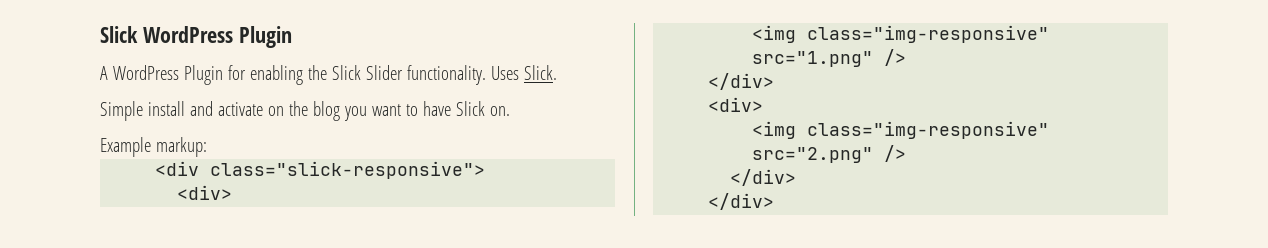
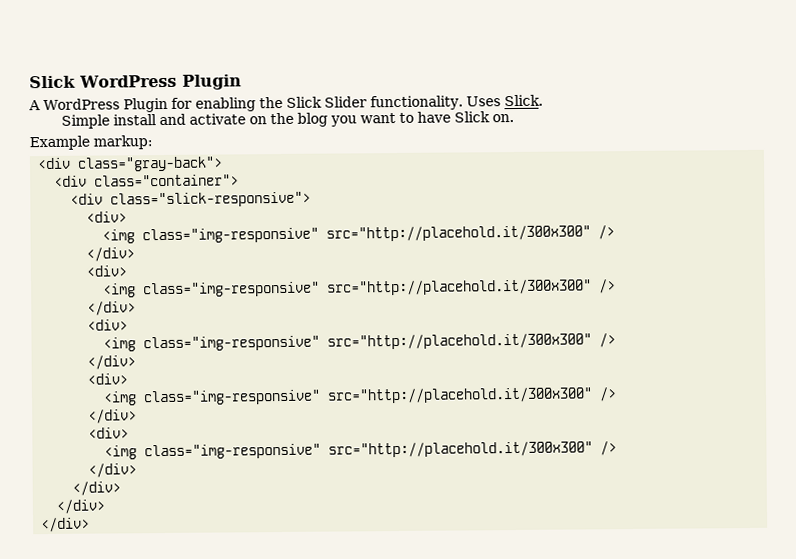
+ <div class="gray-back">
+ <div class="container">
  <div class="slick-responsive">
  <div>
- <img class="img-responsive" src="1.png" />
+ <img class="img-responsive" src="http://placehold.it/300x300" />
  </div>
  <div>
- <img class="img-responsive" src="2.png" />
+ <img class="img-responsive" src="http://placehold.it/300x300" />
+ </div>
+ <div>
+ <img class="img-responsive" src="http://placehold.it/300x300" />
+ </div>
+ <div>
+ <img class="img-responsive" src="http://placehold.it/300x300" />
+ </div>
+ <div>
+ <img class="img-responsive" src="http://placehold.it/300x300" />
+ </div>
+ </div>

